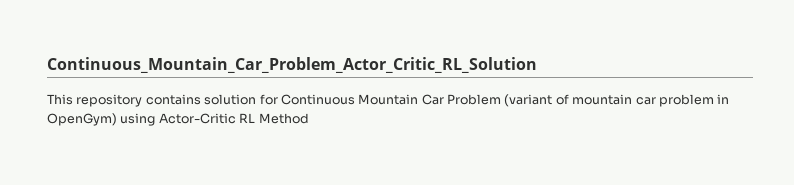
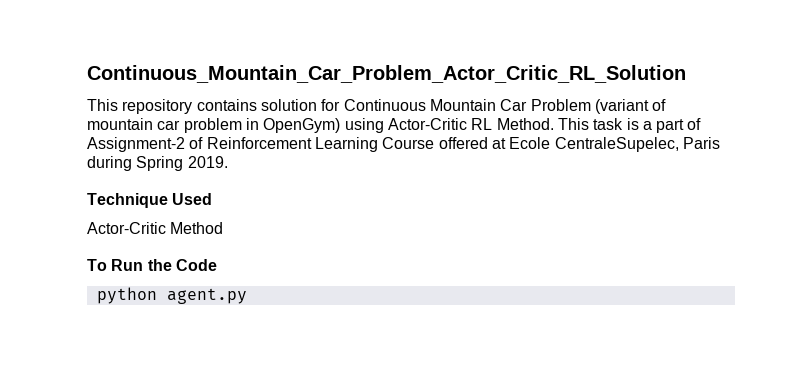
- This repository contains solution for Continuous Mountain Car Problem (variant of mountain car problem in OpenGym) using Actor-Critic RL Method
+ This repository contains solution for Continuous Mountain Car Problem (variant of mountain car problem in OpenGym) using Actor-Critic RL Method. This task is a part of Assignment-2 of Reinforcement Learning Course offered at Ecole CentraleSupelec, Paris during Spring 2019.
+ Technique Used
+ Actor-Critic Method
+ To Run the Code
+ python agent.py

